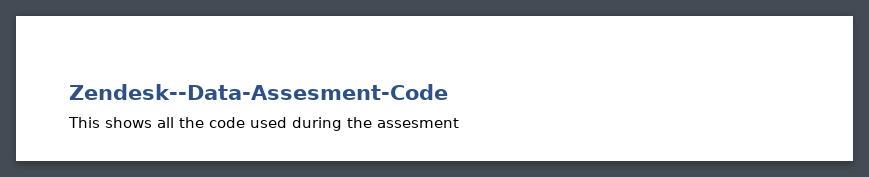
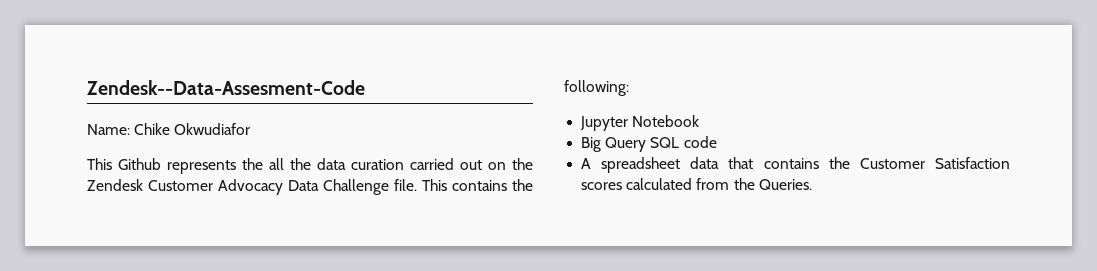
- This shows all the code used during the assesment
+ Name: Chike Okwudiafor
+ This Github represents the all the data curation carried out on the Zendesk Customer Advocacy Data Challenge file. This contains the following:
+ Jupyter Notebook
+ Big Query SQL code
+ A spreadsheet data that contains the Customer Satisfaction scores calculated from the Queries.

